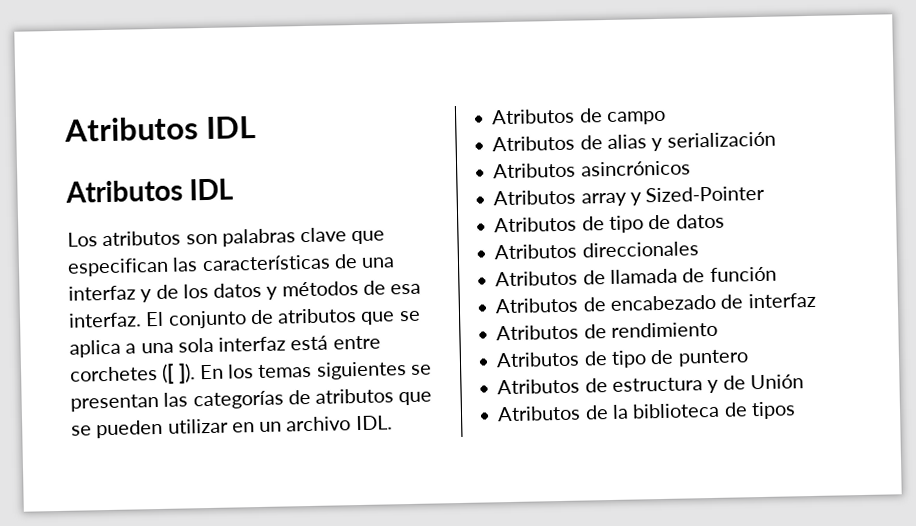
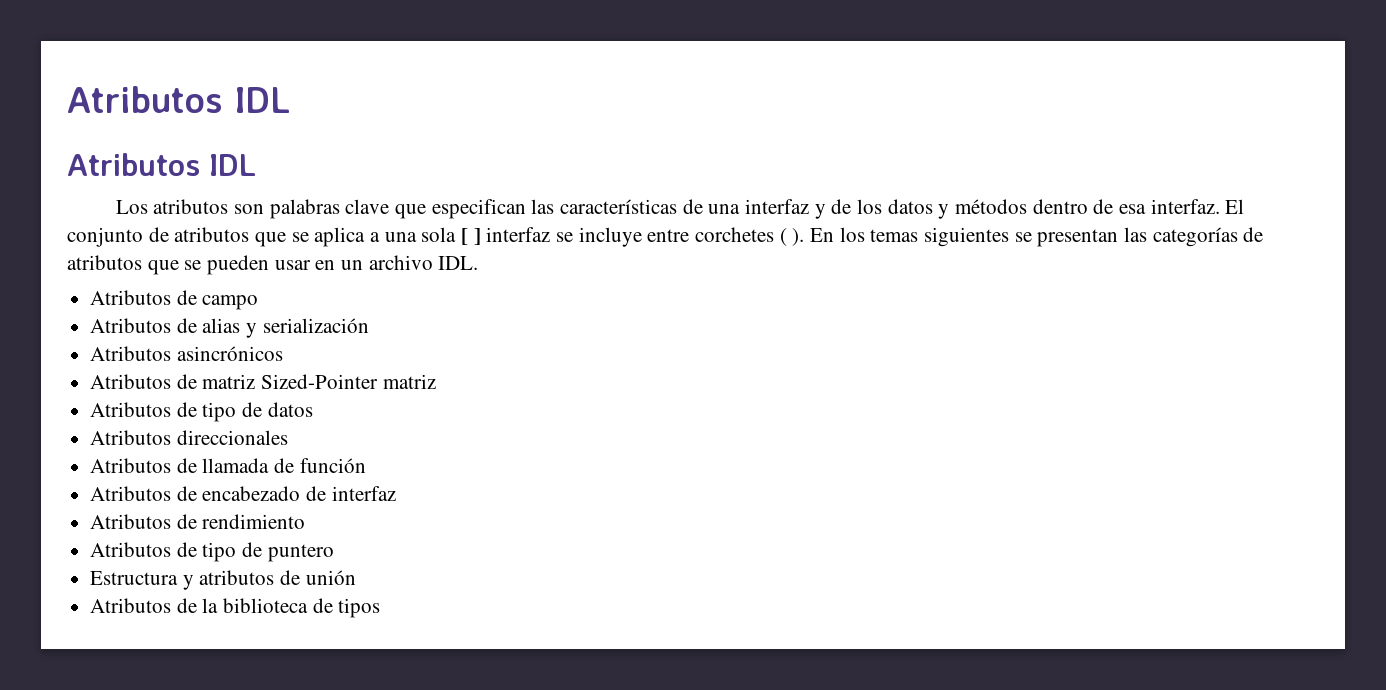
- Los atributos son palabras clave que especifican las características de una interfaz y de los datos y métodos de esa interfaz.
+ Los atributos son palabras clave que especifican las características de una interfaz y de los datos y métodos dentro de esa interfaz.
- El conjunto de atributos que se aplica a una sola interfaz está entre corchetes ([ ]).
+ El conjunto de atributos que se aplica a una sola [ ] interfaz se incluye entre corchetes ( ).
- En los temas siguientes se presentan las categorías de atributos que se pueden utilizar en un archivo IDL.
+ En los temas siguientes se presentan las categorías de atributos que se pueden usar en un archivo IDL.
- Atributos array y Sized-Pointer
+ Atributos de matriz Sized-Pointer matriz
- Atributos de estructura y de Unión
+ Estructura y atributos de unión

